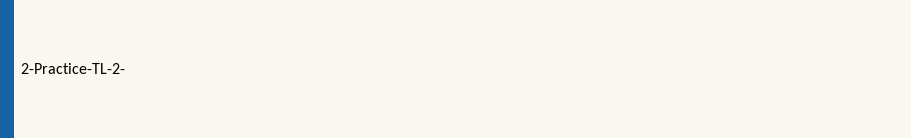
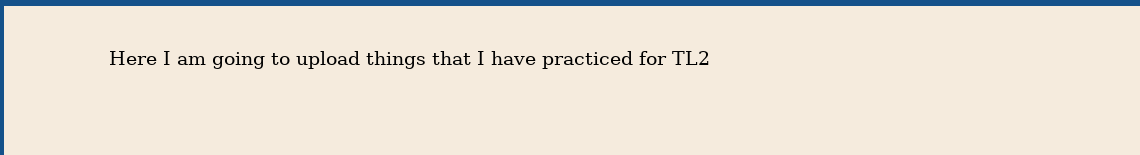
- 2-Practice-TL-2-
+ Here I am going to upload things that I have practiced for TL2

